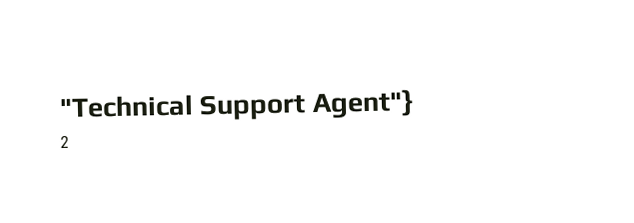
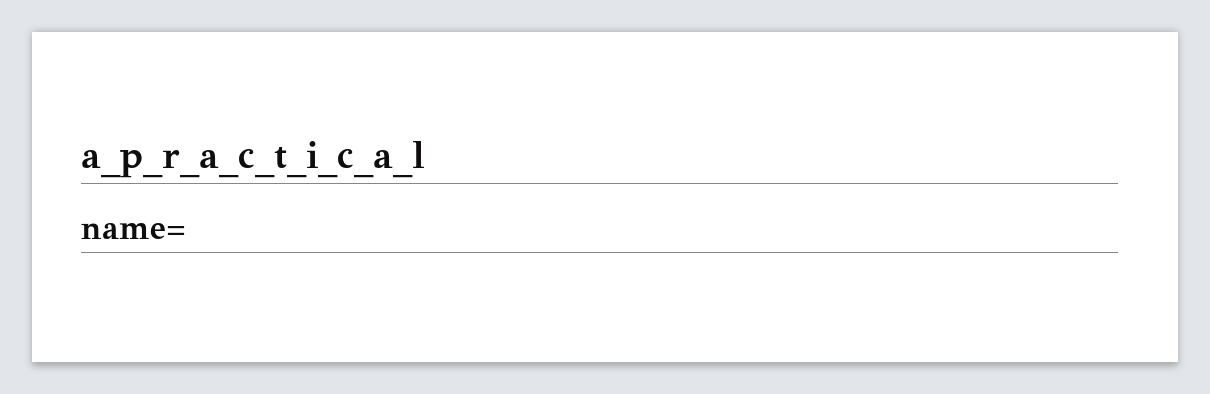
- "Technical Support Agent"}
- 2
+ a_p_r_a_c_t_i_c_a_l
+ name=

